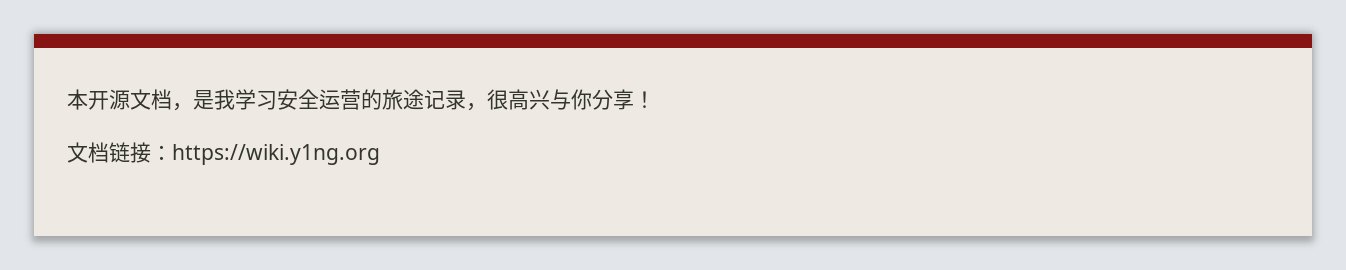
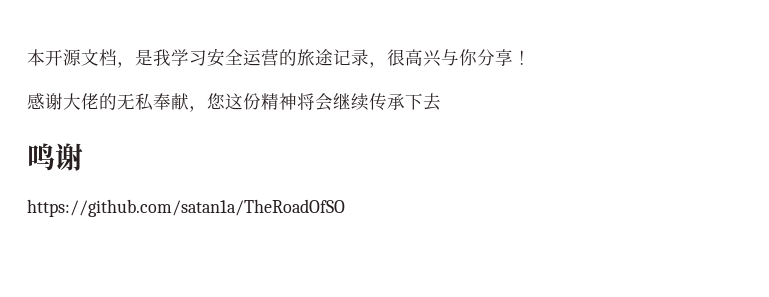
- 文档链接：https://wiki.y1ng.org
+ 感谢大佬的无私奉献，您这份精神将会继续传承下去
+ 鸣谢
+ https://github.com/satan1a/TheRoadOfSO

